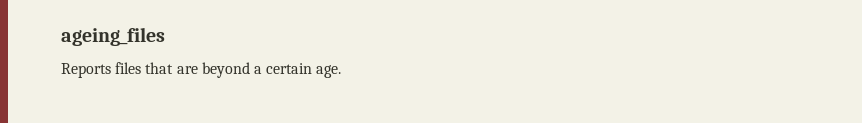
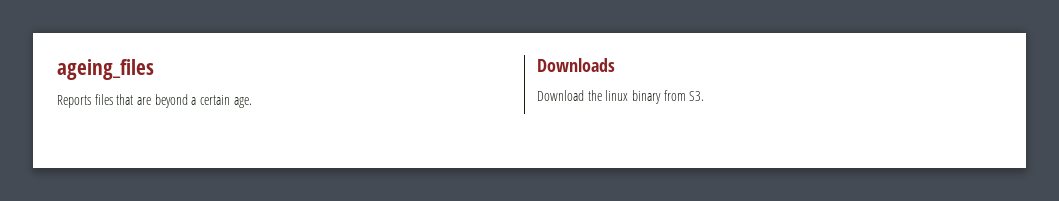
+ Downloads
+ Download the linux binary from S3.

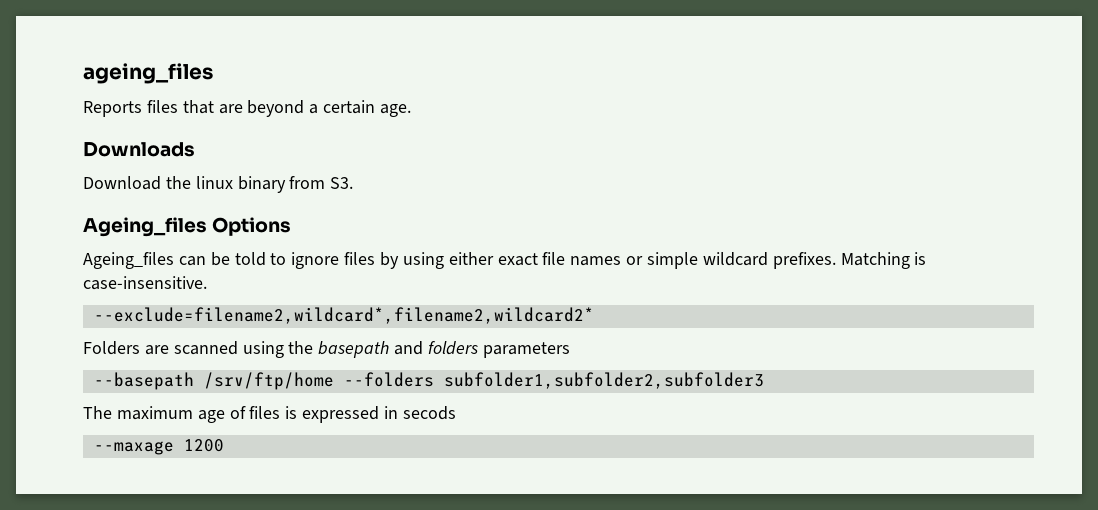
+ Ageing_files Options
+ Ageing_files can be told to ignore files by using either exact file names or simple wildcard prefixes. Matching is case-insensitive.
+ --exclude=filename2,wildcard*,filename2,wildcard2*
+ Folders are scanned using the basepath and folders parameters
+ --basepath /srv/ftp/home --folders subfolder1,subfolder2,subfolder3
+ The maximum age of files is expressed in secods
+ --maxage 1200

